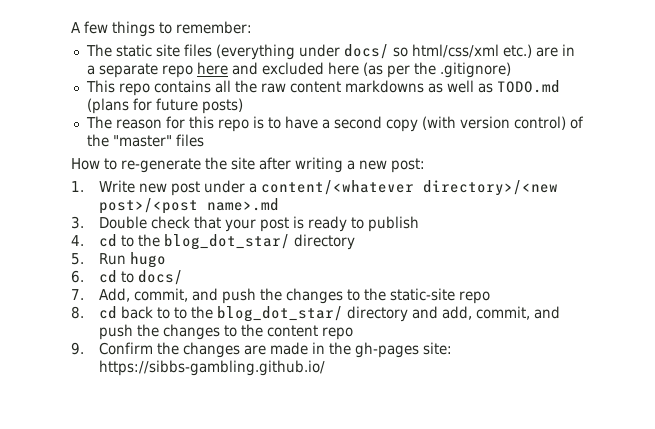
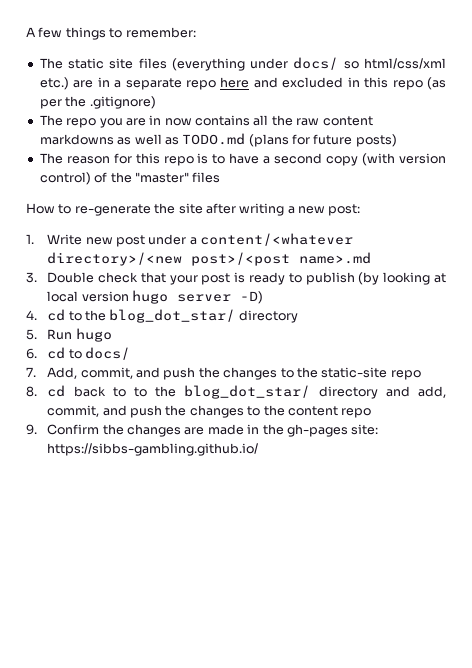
- The static site files (everything under docs/ so html/css/xml etc.) are in a separate repo here and excluded here (as per the .gitignore)
+ The static site files (everything under docs/ so html/css/xml etc.) are in a separate repo here and excluded in this repo (as per the .gitignore)
- This repo contains all the raw content markdowns as well as TODO.md (plans for future posts)
+ The repo you are in now contains all the raw content markdowns as well as TODO.md (plans for future posts)
- 3. Double check that your post is ready to publish
+ 3. Double check that your post is ready to publish (by looking at local version hugo server -D)

